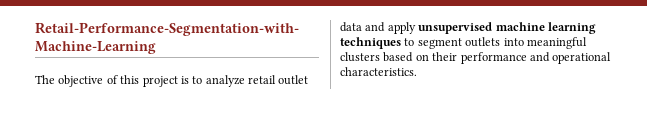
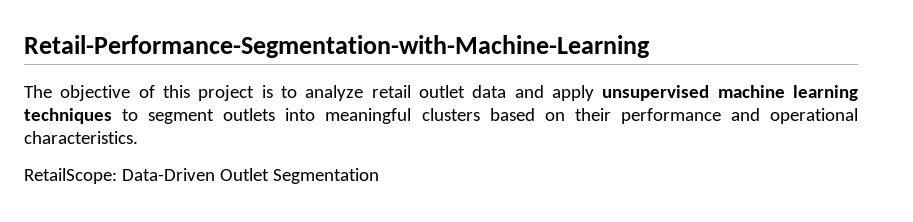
+ RetailScope: Data-Driven Outlet Segmentation

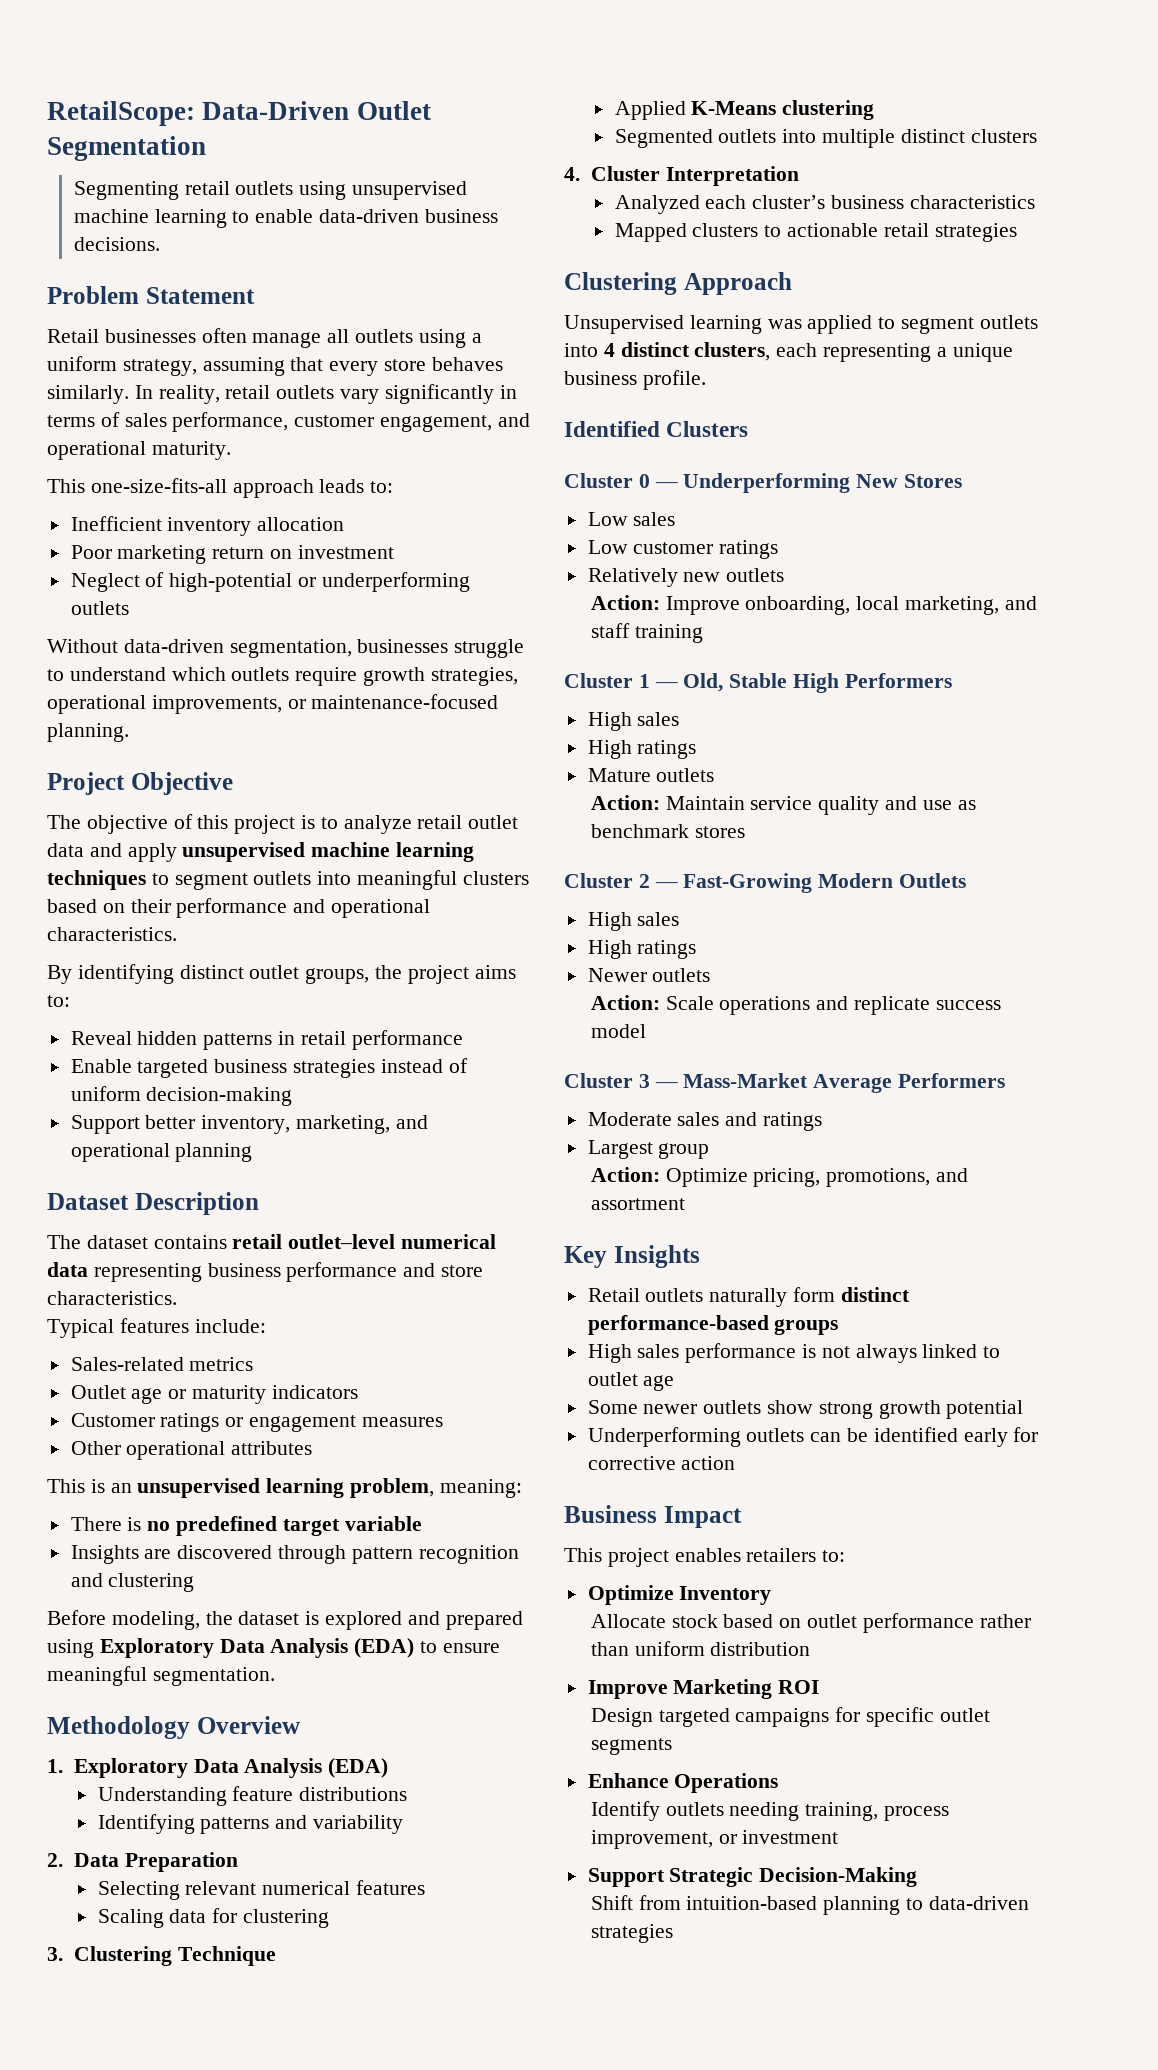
- Retail-Performance-Segmentation-with-Machine-Learning
+ RetailScope: Data-Driven Outlet Segmentation
+ Segmenting retail outlets using unsupervised machine learning to enable data-driven business decisions.
+ Problem Statement
+ Retail businesses often manage all outlets using a uniform strategy, assuming that every store behaves similarly. In reality, retail outlets vary significantly in terms of sales performance, customer engagement, and operational maturity.
+ This one-size-fits-all approach leads to:
+ Inefficient inventory allocation
+ Poor marketing return on investment
+ Neglect of high-potential or underperforming outlets
+ Without data-driven segmentation, businesses struggle to understand which outlets require growth strategies, operational improvements, or maintenance-focused planning.
+ Project Objective
- RetailScope: Data-Driven Outlet Segmentation
+ By identifying distinct outlet groups, the project aims to:
+ Reveal hidden patterns in retail performance
+ Enable targeted business strategies instead of uniform decision-making
+ Support better inventory, marketing, and operational planning
+ Dataset Description
+ The dataset contains retail outlet–level numerical data representing business performance and store characteristics.
+ Typical features include:
+ Sales-related metrics
+ Outlet age or maturity indicators
+ Customer ratings or engagement measures
+ Other operational attributes
+ This is an unsupervised learning problem, meaning:
+ There is no predefined target variable
+ Insights are discovered through pattern recognition and clustering
+ Before modeling, the dataset is explored and prepared using Exploratory Data Analysis (EDA) to ensure meaningful segmentation.
+ Methodology Overview
+ 1. Exploratory Data Analysis (EDA)
+ Understanding feature distributions
+ Identifying patterns and variability
+ 2. Data Preparation
+ Selecting relevant numerical features
+ Scaling data for clustering
+ 3. Clustering Technique
+ Applied K-Means clustering
+ Segmented outlets into multiple distinct clusters
+ 4. Cluster Interpretation
+ Analyzed each cluster’s business characteristics
+ Mapped clusters to actionable retail strategies
+ Clustering Approach
+ Unsupervised learning was applied to segment outlets into 4 distinct clusters, each representing a unique business profile.
+ Identified Clusters
+ Cluster 0 — Underperforming New Stores
+ Low sales
+ Low customer ratings
+ Relatively new outlets
+ Action: Improve onboarding, local marketing, and staff training
+ Cluster 1 — Old, Stable High Performers
+ High sales
+ High ratings
+ Mature outlets
+ Action: Maintain service quality and use as benchmark stores
+ Cluster 2 — Fast-Growing Modern Outlets
+ High sales
+ High ratings
+ Newer outlets
+ Action: Scale operations and replicate success model
+ Cluster 3 — Mass-Market Average Performers
+ Moderate sales and ratings
+ Largest group
+ Action: Optimize pricing, promotions, and assortment
+ Key Insights
+ Retail outlets naturally form distinct performance-based groups
+ High sales performance is not always linked to outlet age
+ Some newer outlets show strong growth potential
+ Underperforming outlets can be identified early for corrective action
+ Business Impact
+ This project enables retailers to:
+ Optimize Inventory
+ Allocate stock based on outlet performance rather than uniform distribution
+ Improve Marketing ROI
+ Design targeted campaigns for specific outlet segments
+ Enhance Operations
+ Identify outlets needing training, process improvement, or investment
+ Support Strategic Decision-Making
+ Shift from intuition-based planning to data-driven strategies

